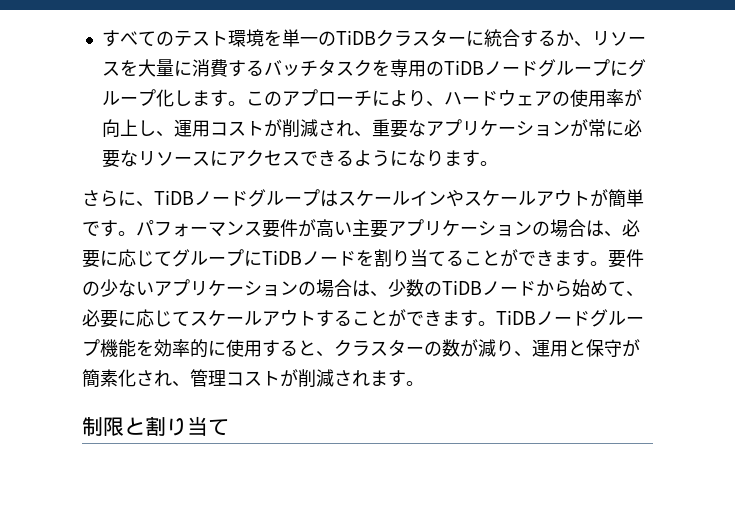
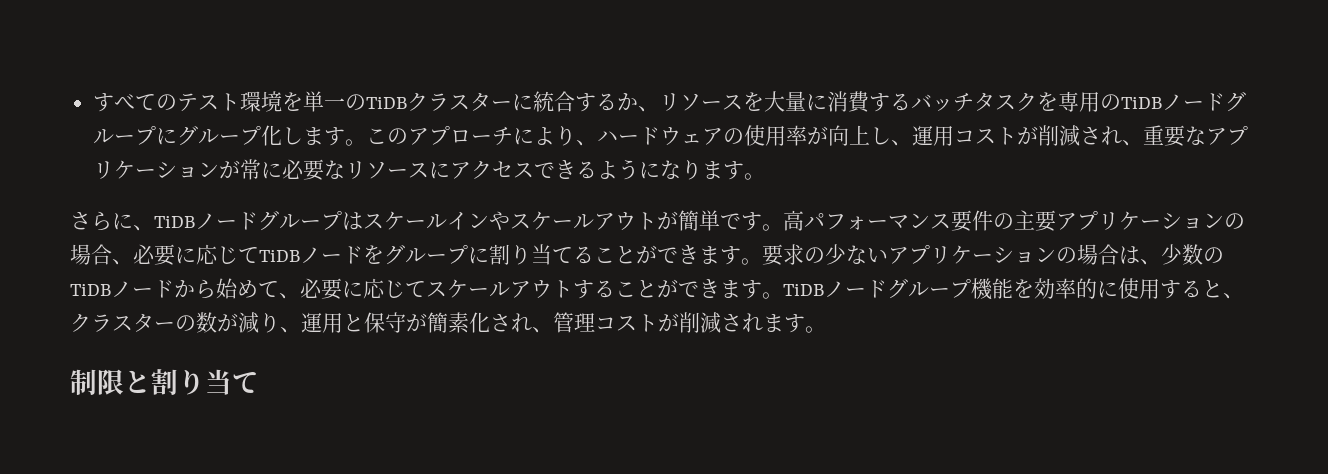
- パフォーマンス要件が高い主要アプリケーションの場合は、必要に応じてグループにTiDBノードを割り当てることができます。
+ 高パフォーマンス要件の主要アプリケーションの場合、必要に応じてTiDBノードをグループに割り当てることができます。
- 要件の少ないアプリケーションの場合は、少数のTiDBノードから始めて、必要に応じてスケールアウトすることができます。
+ 要求の少ないアプリケーションの場合は、少数のTiDBノードから始めて、必要に応じてスケールアウトすることができます。

